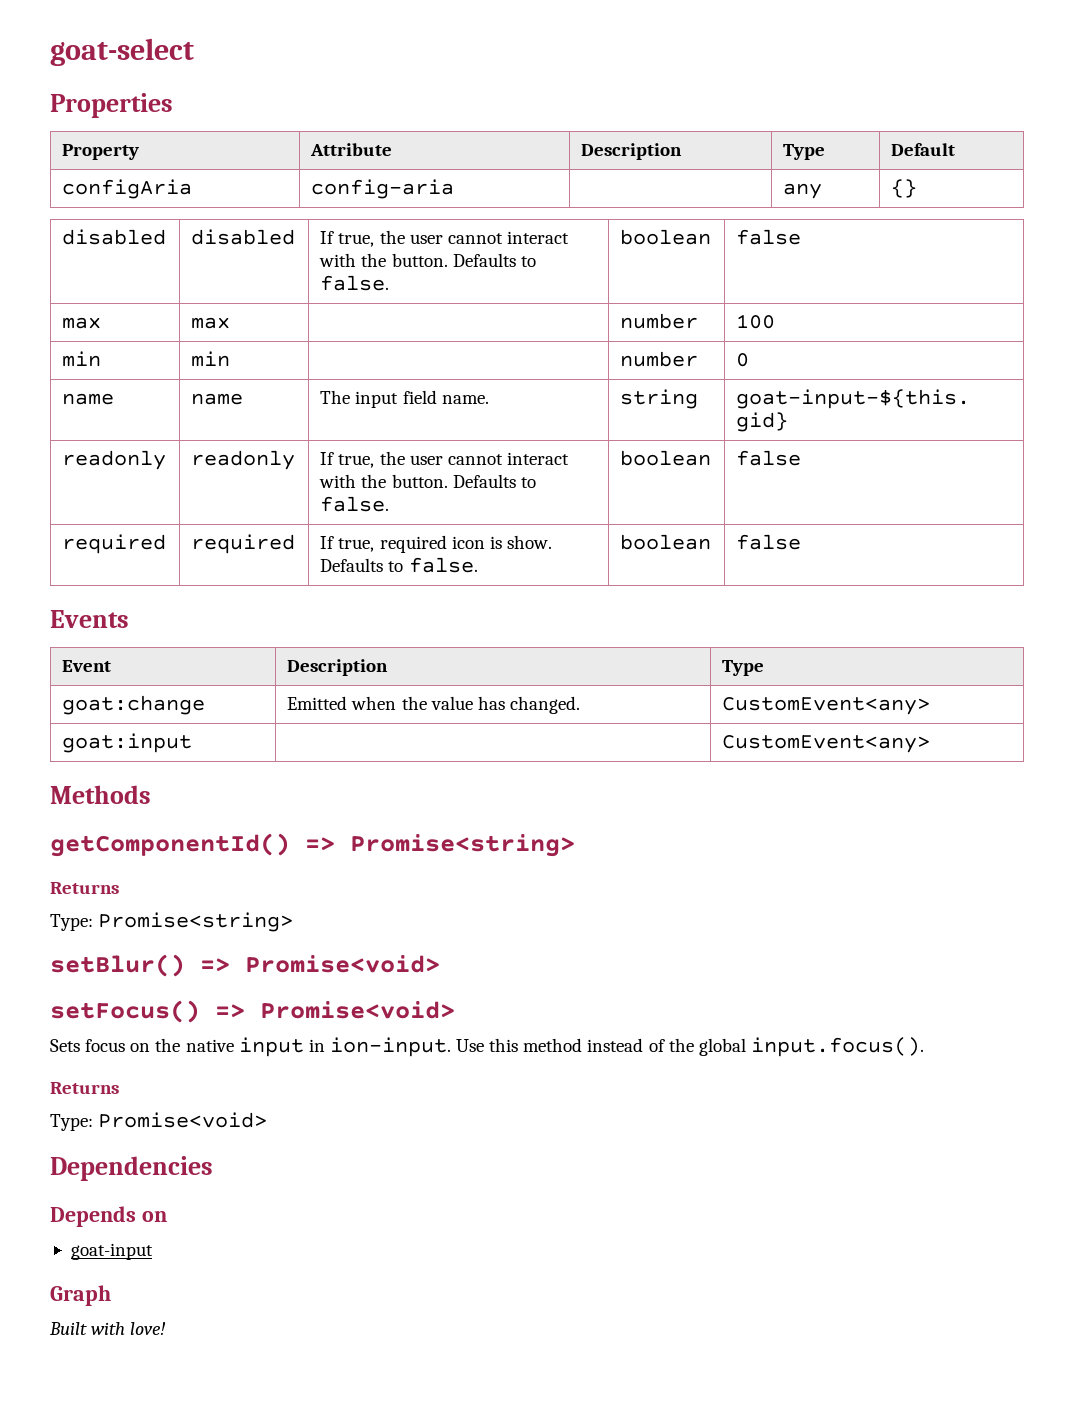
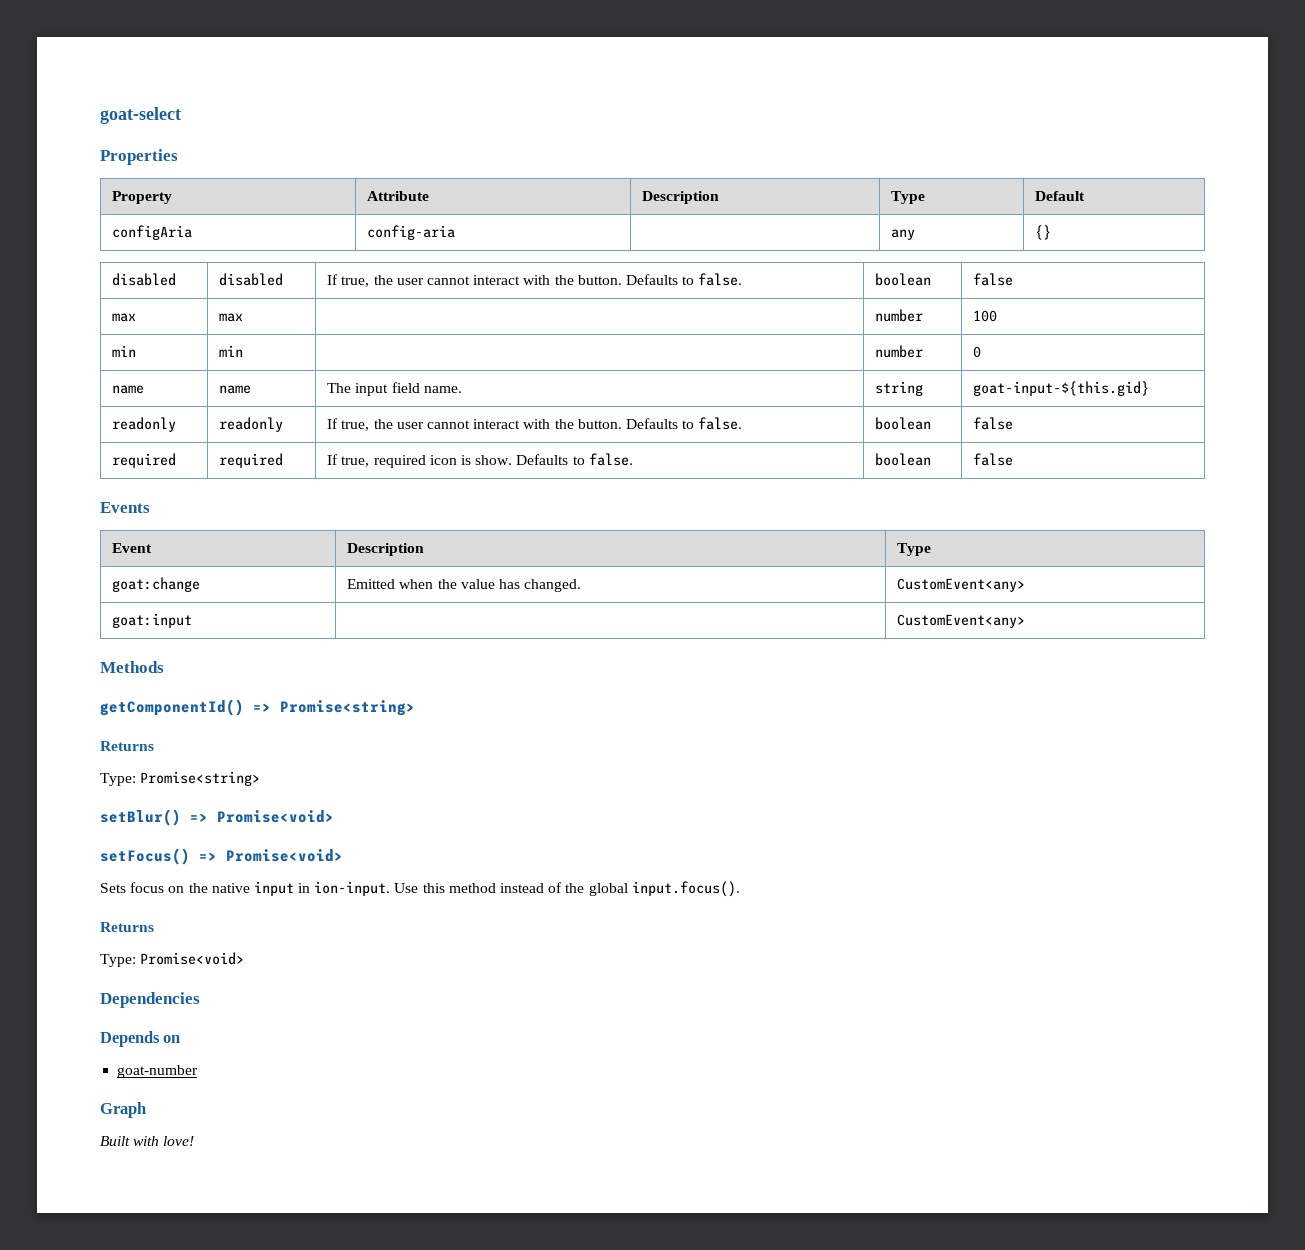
- goat-input
+ goat-number

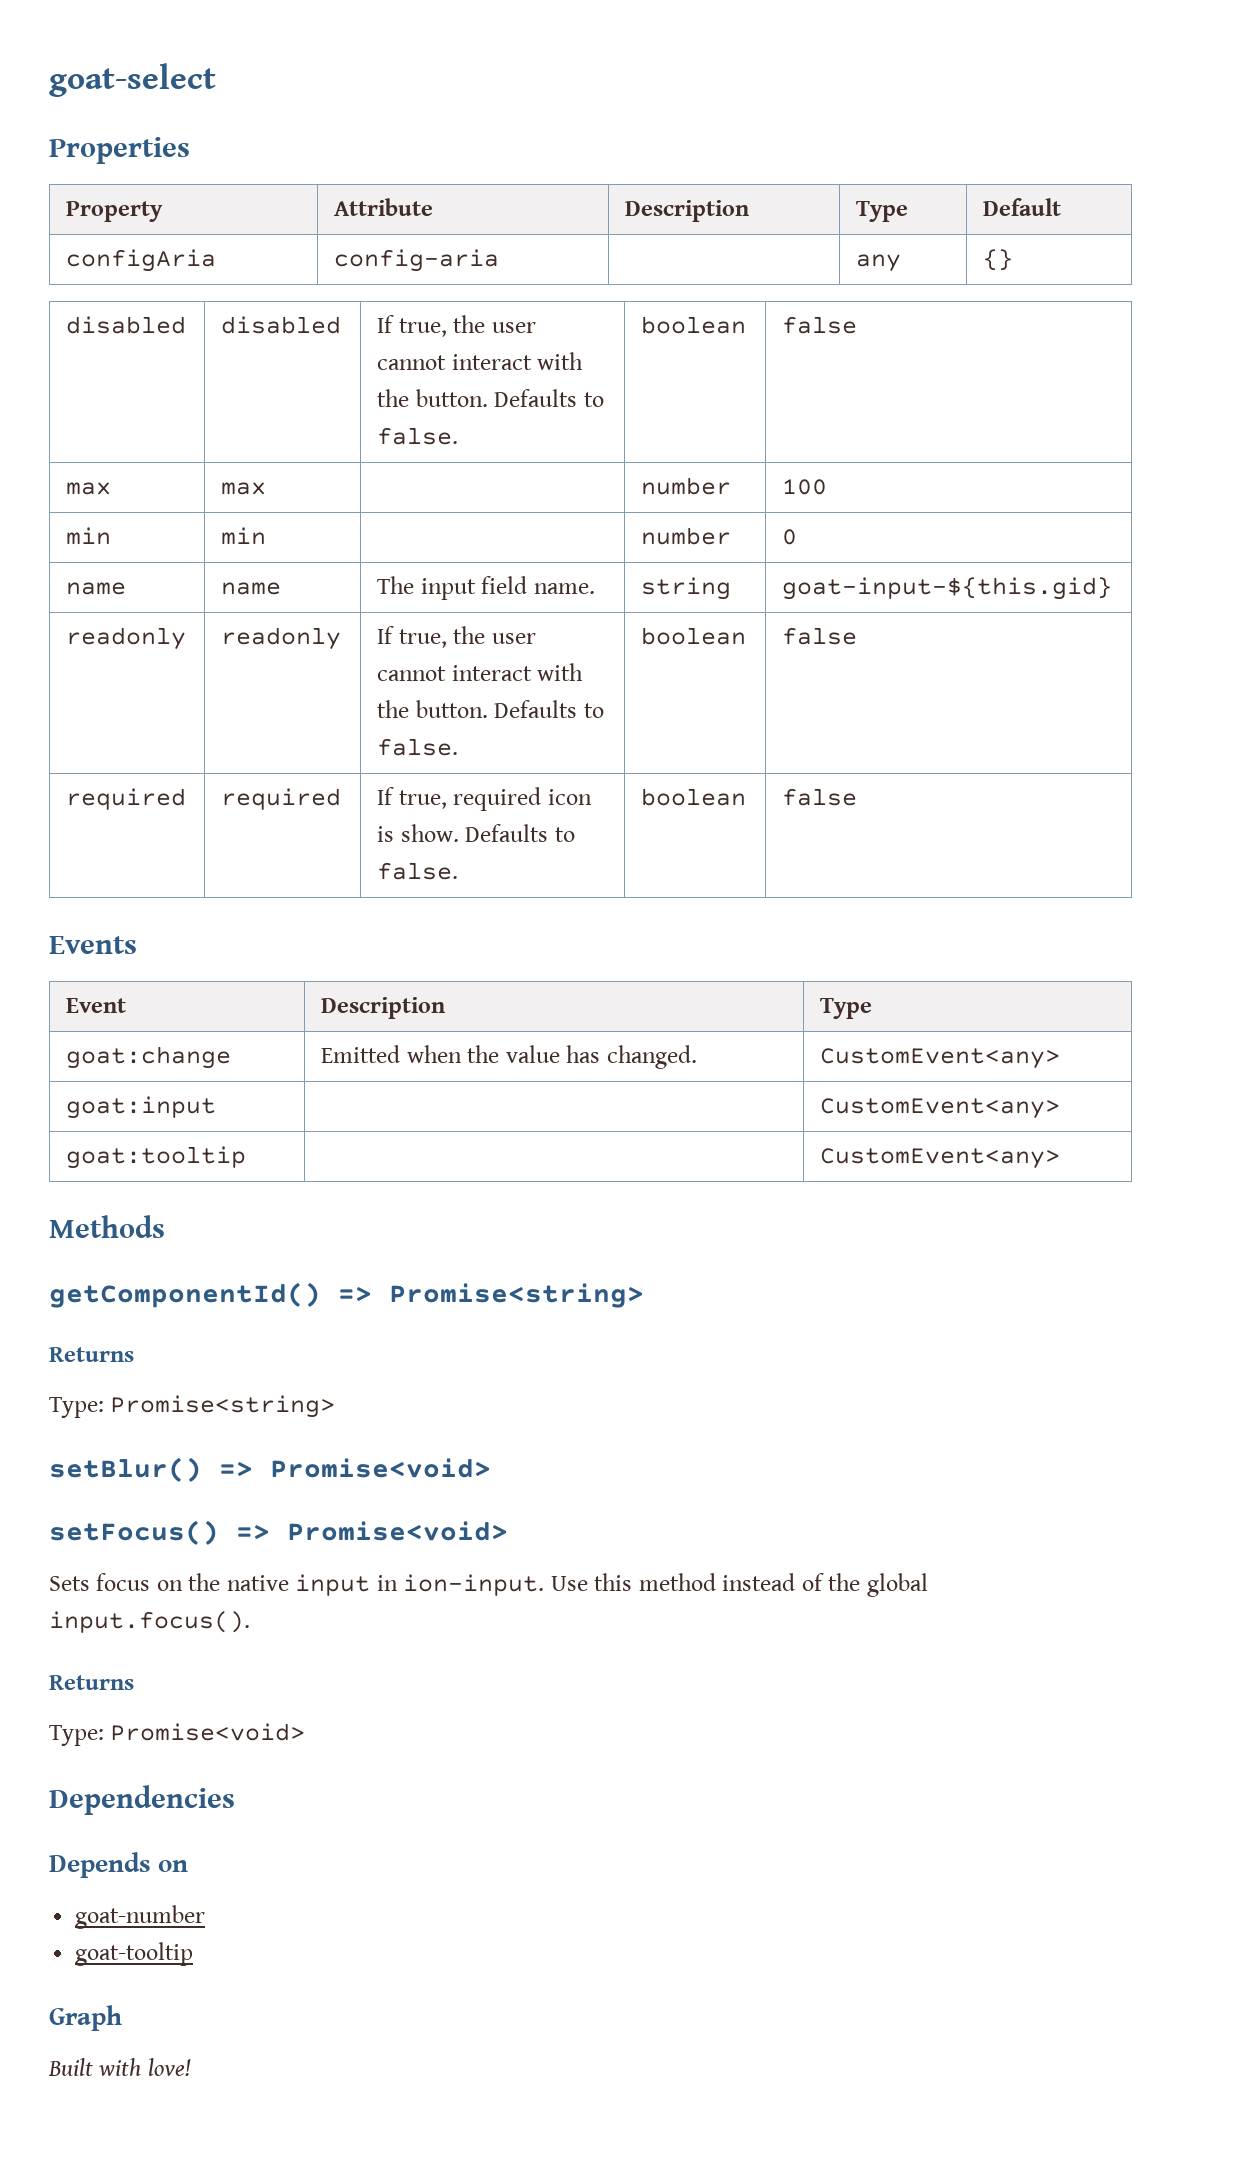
+ goat:tooltip | | CustomEvent<any>
+ goat-tooltip

